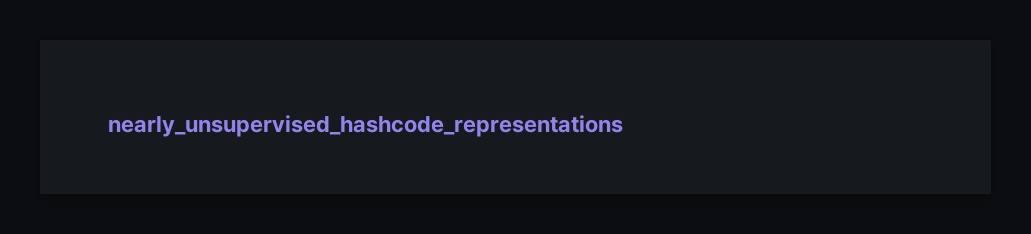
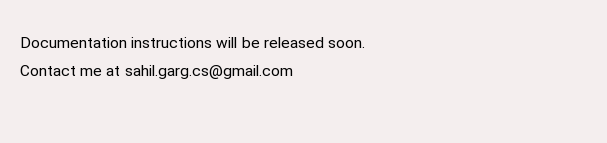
- nearly_unsupervised_hashcode_representations
+ Documentation instructions will be released soon.
+ Contact me at sahil.garg.cs@gmail.com

